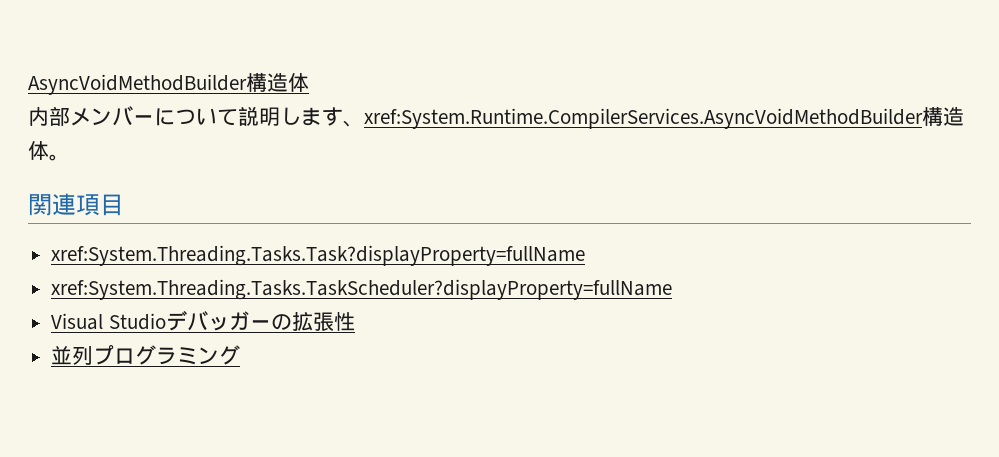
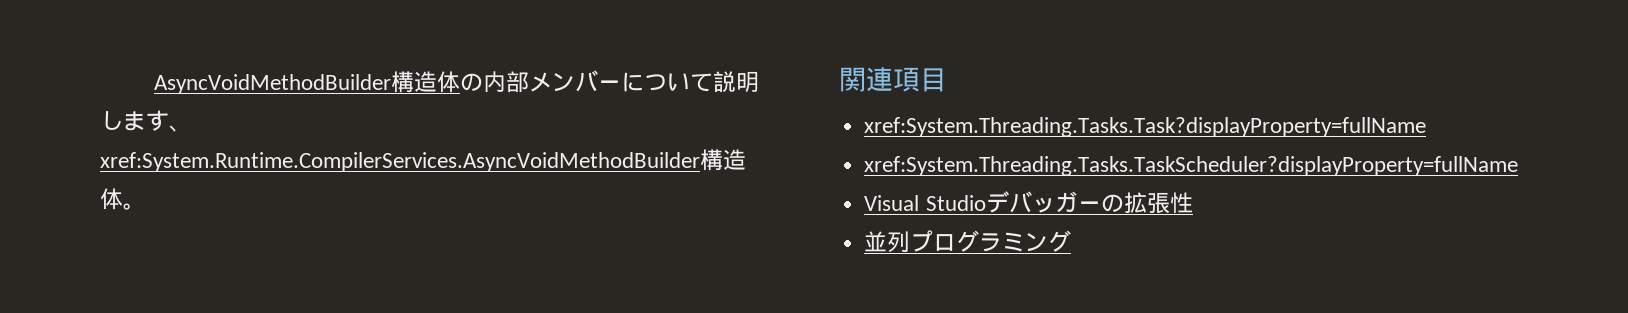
- AsyncVoidMethodBuilder構造体
- 内部メンバーについて説明します、xref:System.Runtime.CompilerServices.AsyncVoidMethodBuilder構造体。
+ AsyncVoidMethodBuilder構造体の内部メンバーについて説明します、xref:System.Runtime.CompilerServices.AsyncVoidMethodBuilder構造体。

